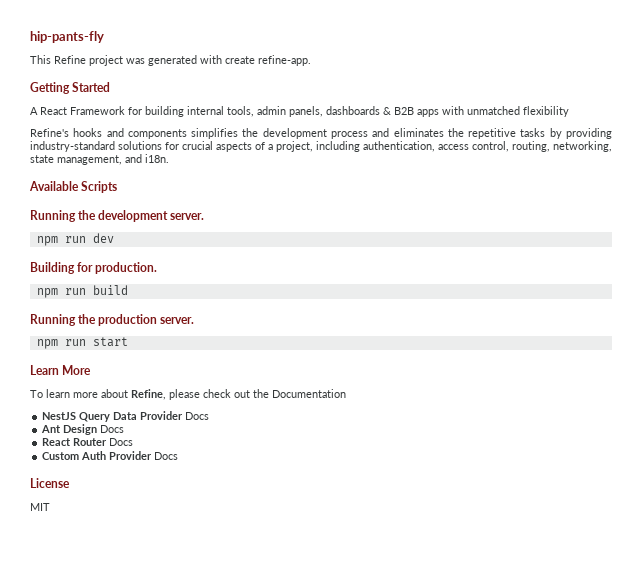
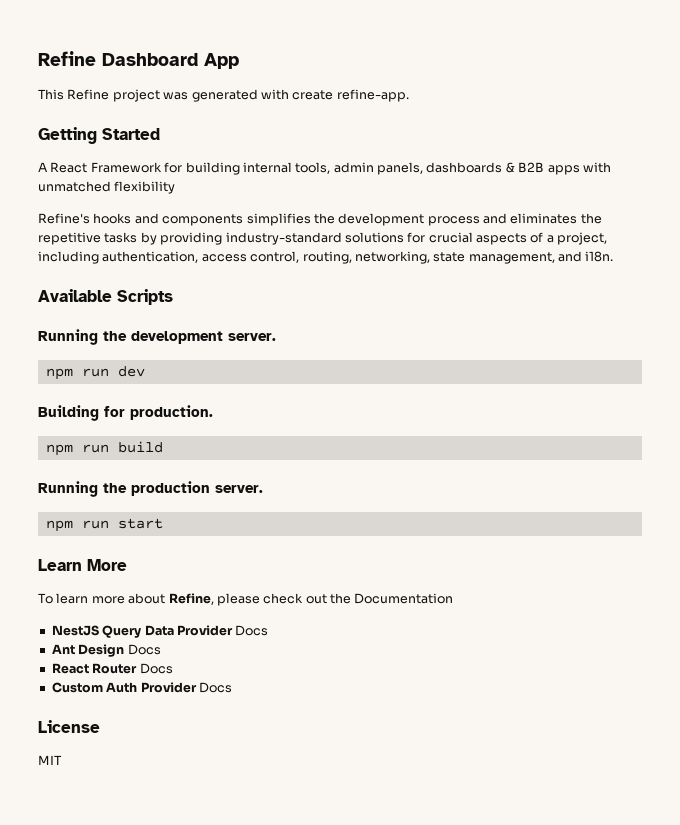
- hip-pants-fly
+ Refine Dashboard App

